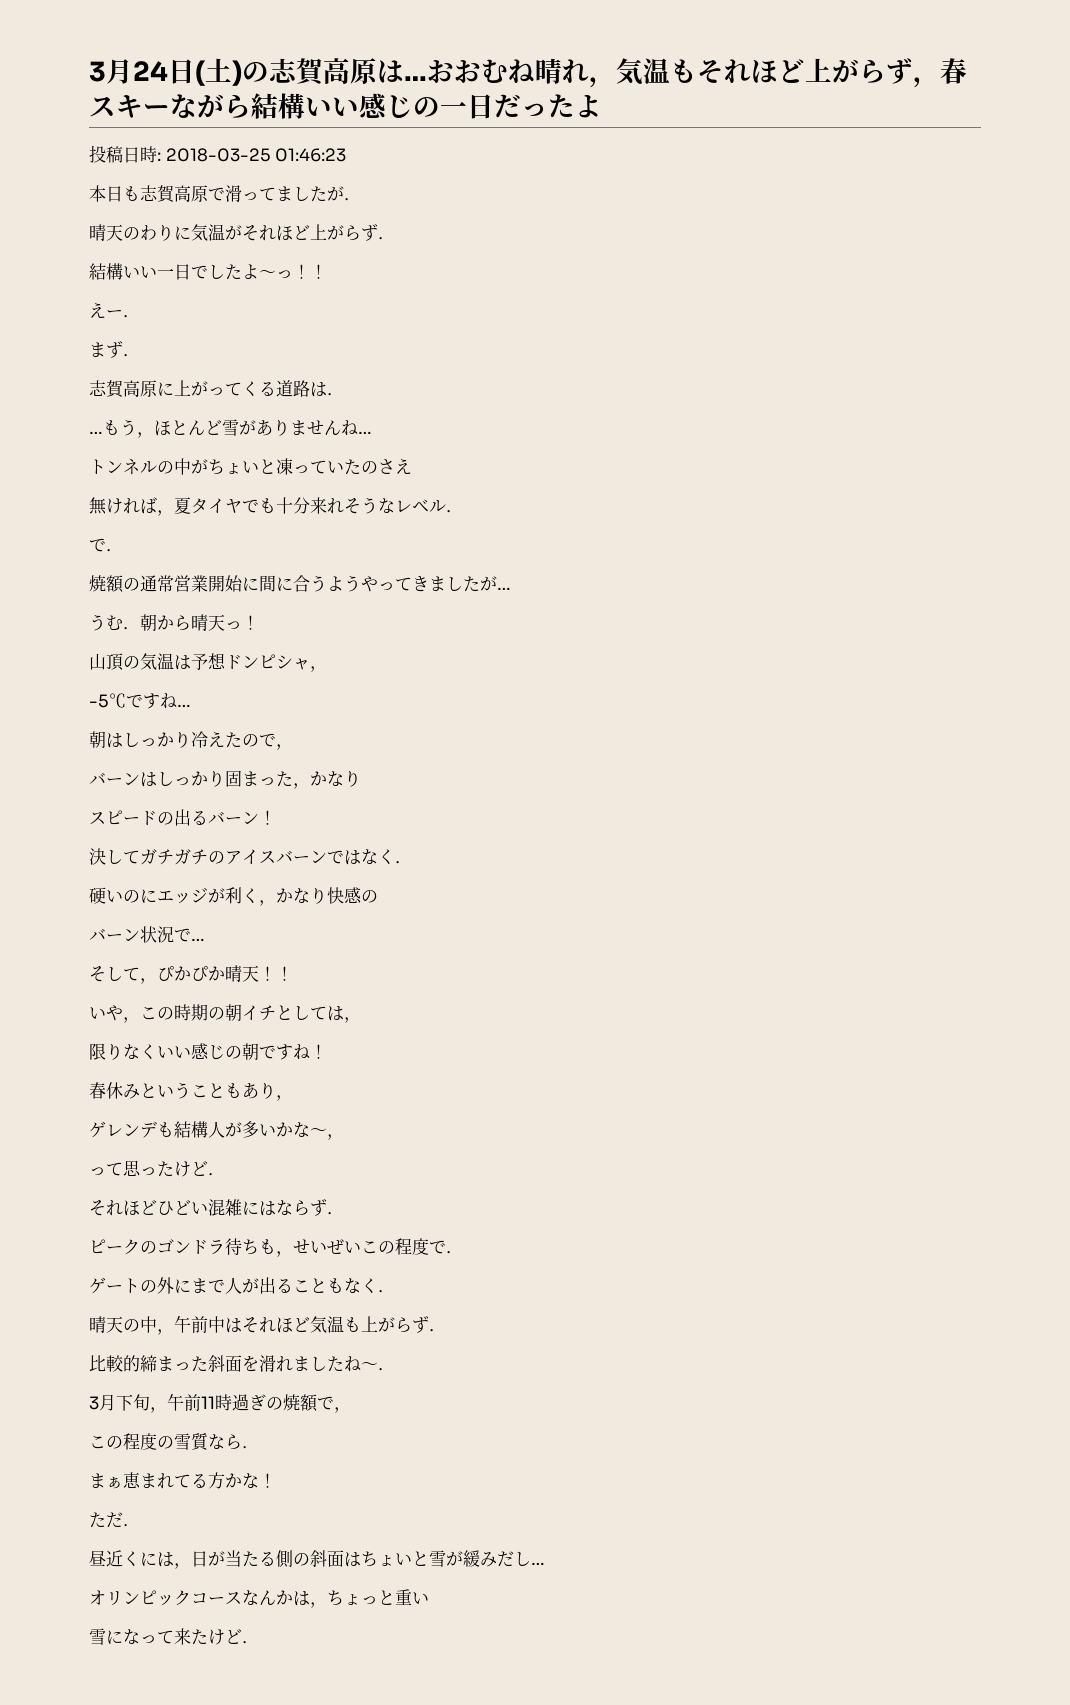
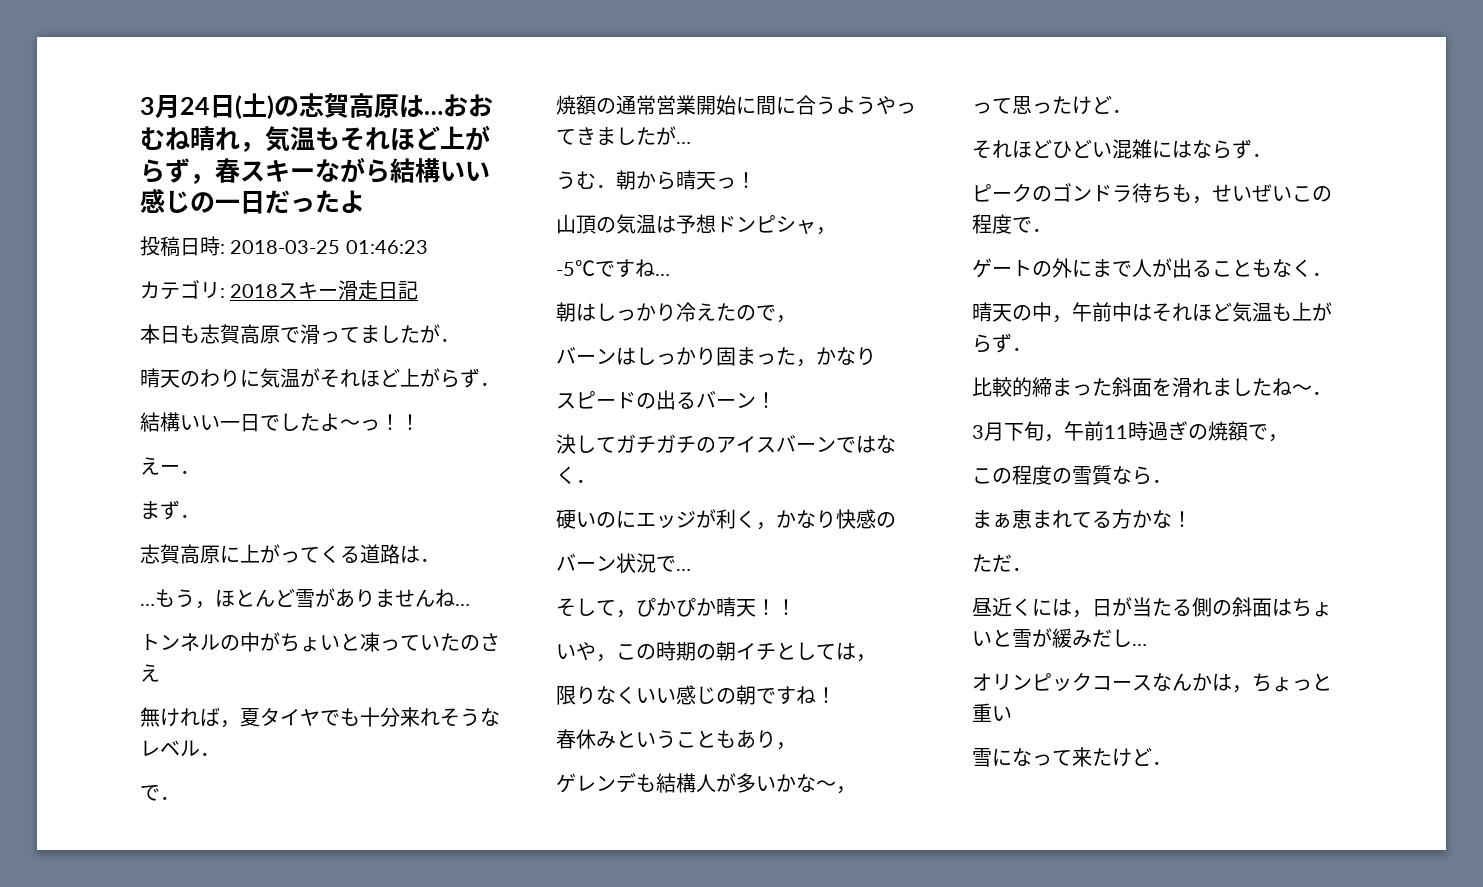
+ カテゴリ: 2018スキー滑走日記

